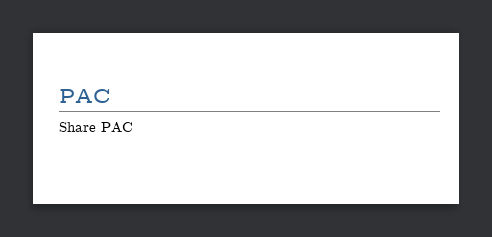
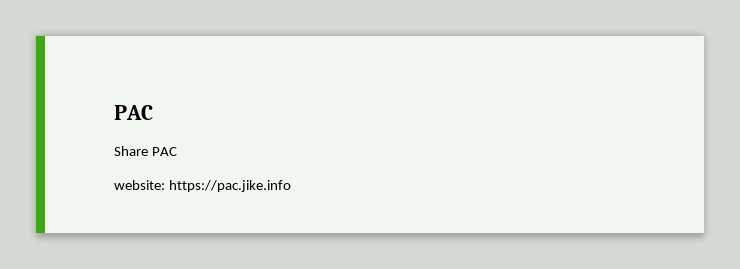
+ website: https://pac.jike.info

